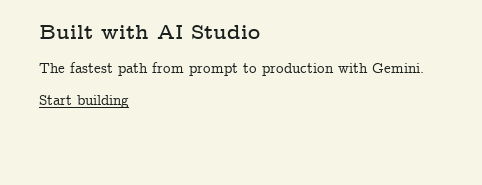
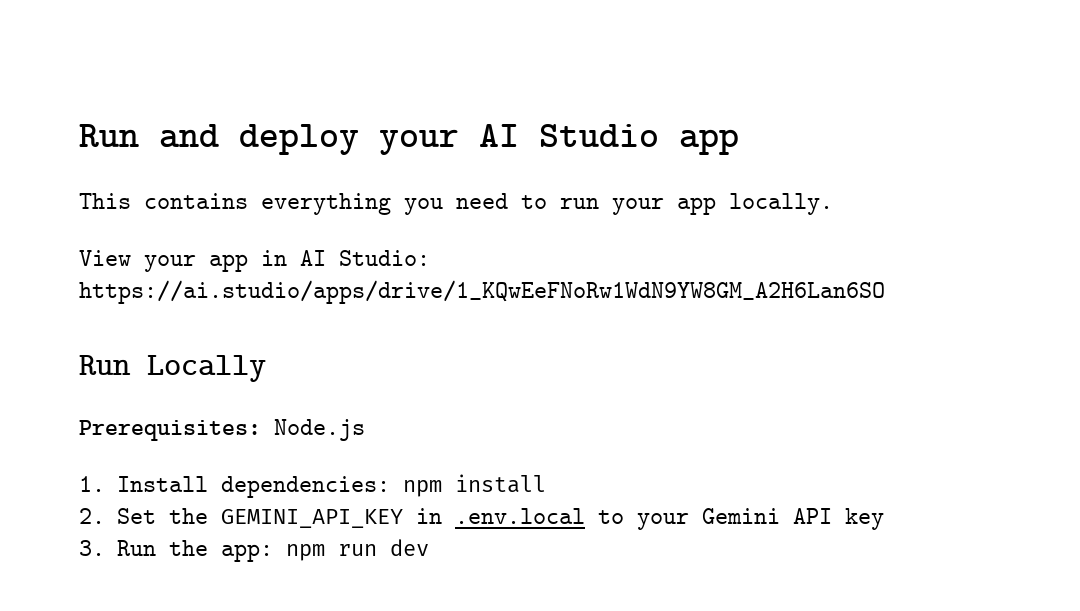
- Built with AI Studio
- The fastest path from prompt to production with Gemini.
- Start building
+ Run and deploy your AI Studio app
+ This contains everything you need to run your app locally.
+ View your app in AI Studio: https://ai.studio/apps/drive/1_KQwEeFNoRw1WdN9YW8GM_A2H6Lan6SO
+ Run Locally
+ Prerequisites: Node.js
+ 1. Install dependencies: npm install
+ 2. Set the GEMINI_API_KEY in .env.local to your Gemini API key
+ 3. Run the app: npm run dev

